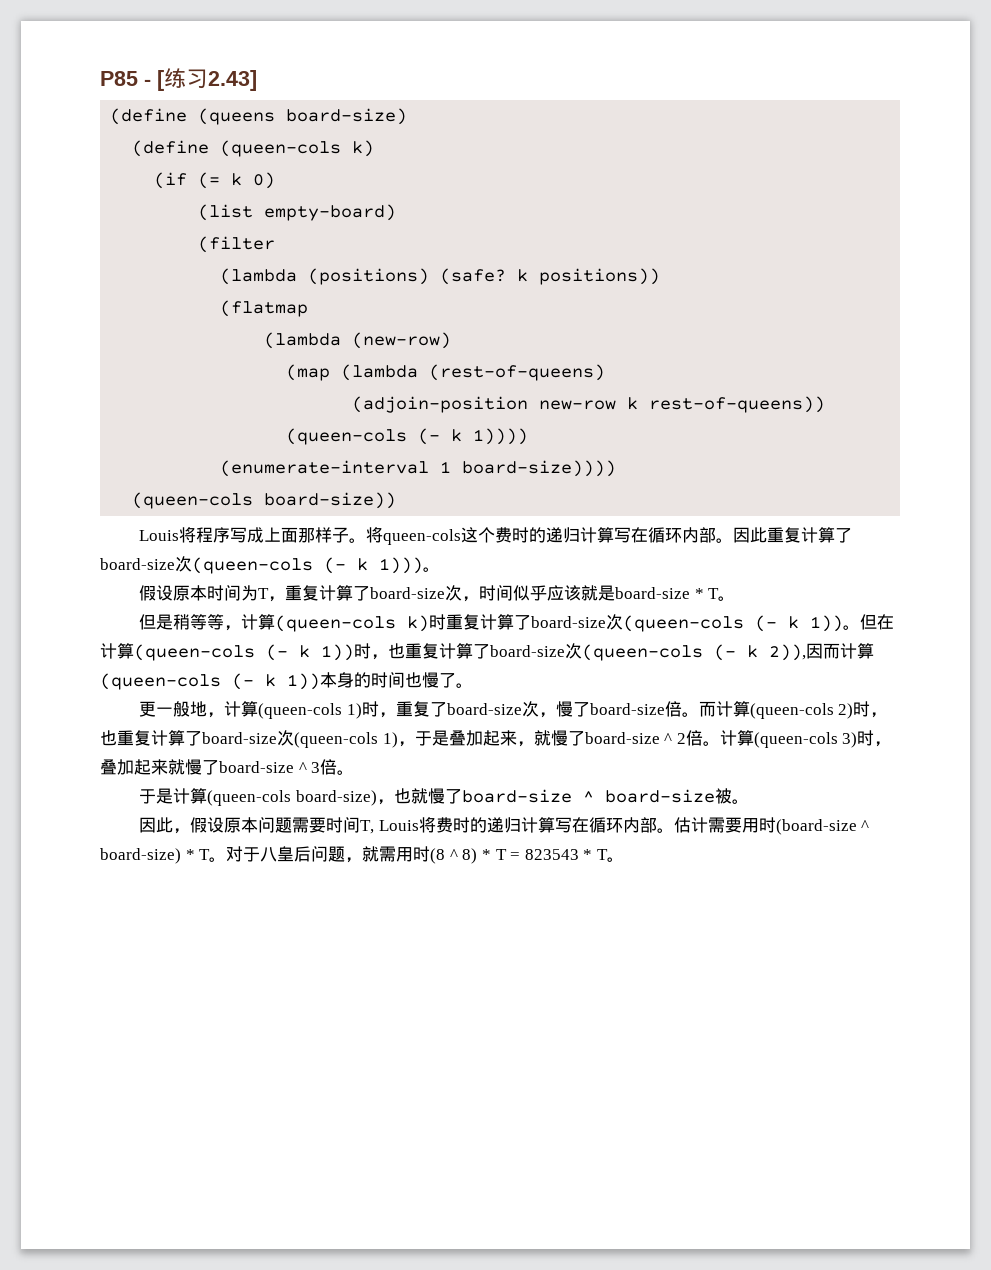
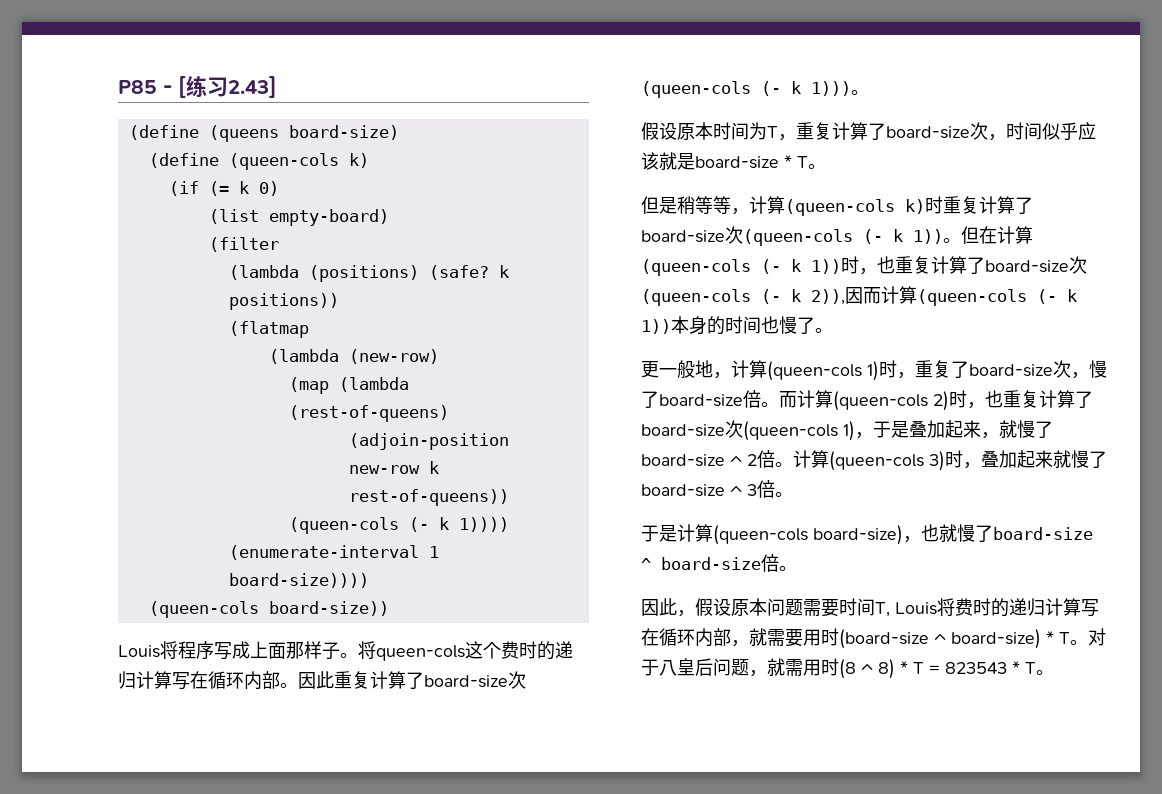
- 于是计算(queen-cols board-size)，也就慢了board-size ^ board-size被。
+ 于是计算(queen-cols board-size)，也就慢了board-size ^ board-size倍。
- 因此，假设原本问题需要时间T, Louis将费时的递归计算写在循环内部。估计需要用时(board-size ^ board-size) * T。
+ 因此，假设原本问题需要时间T, Louis将费时的递归计算写在循环内部，就需要用时(board-size ^ board-size) * T。

